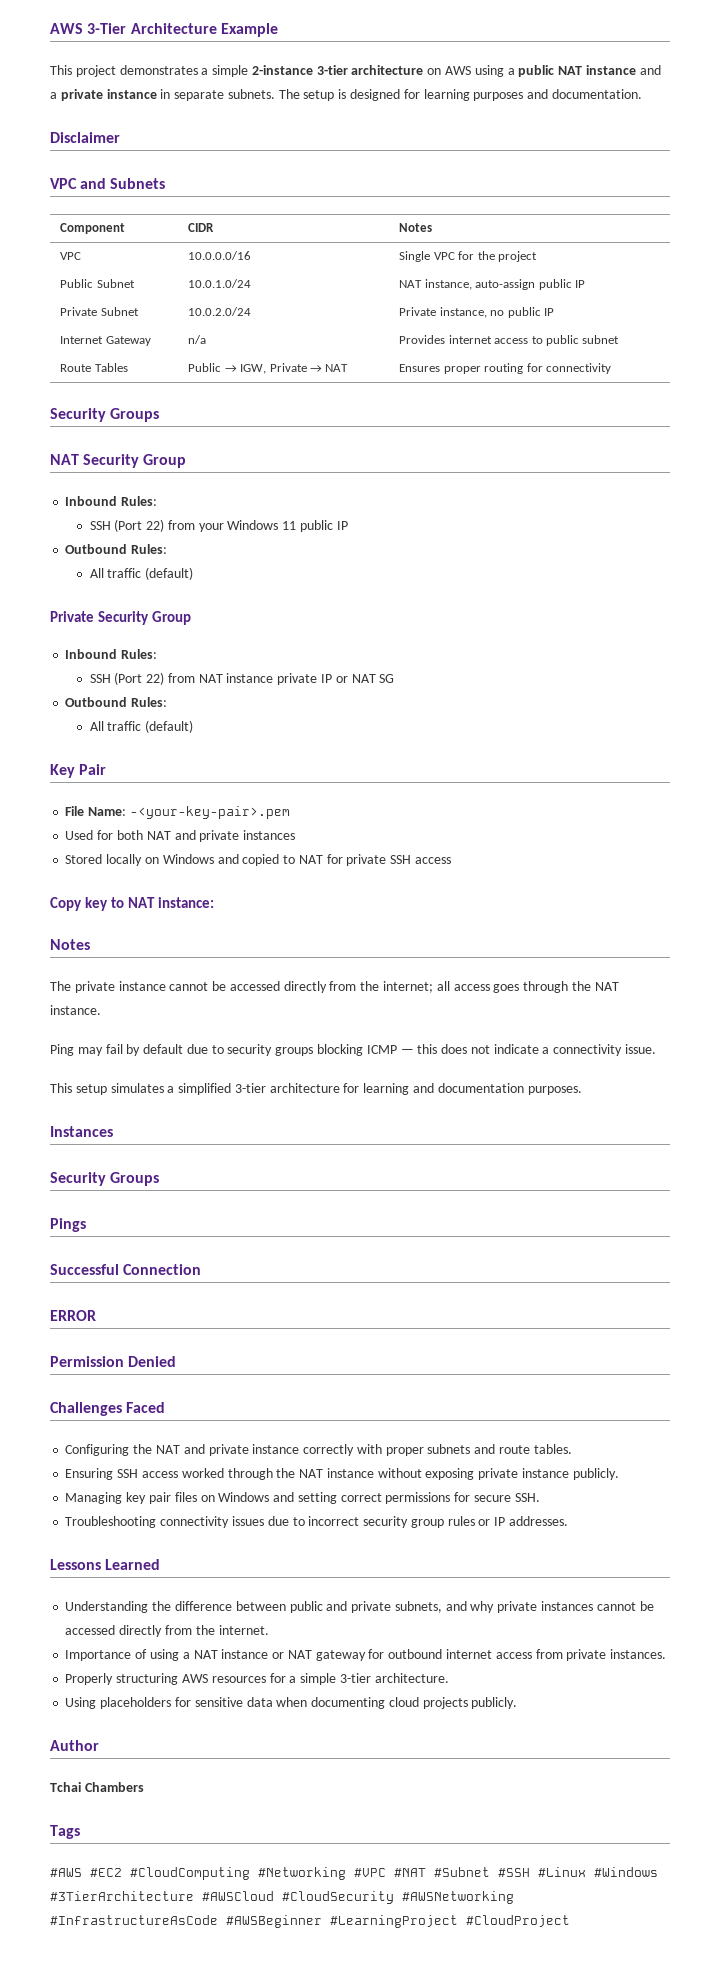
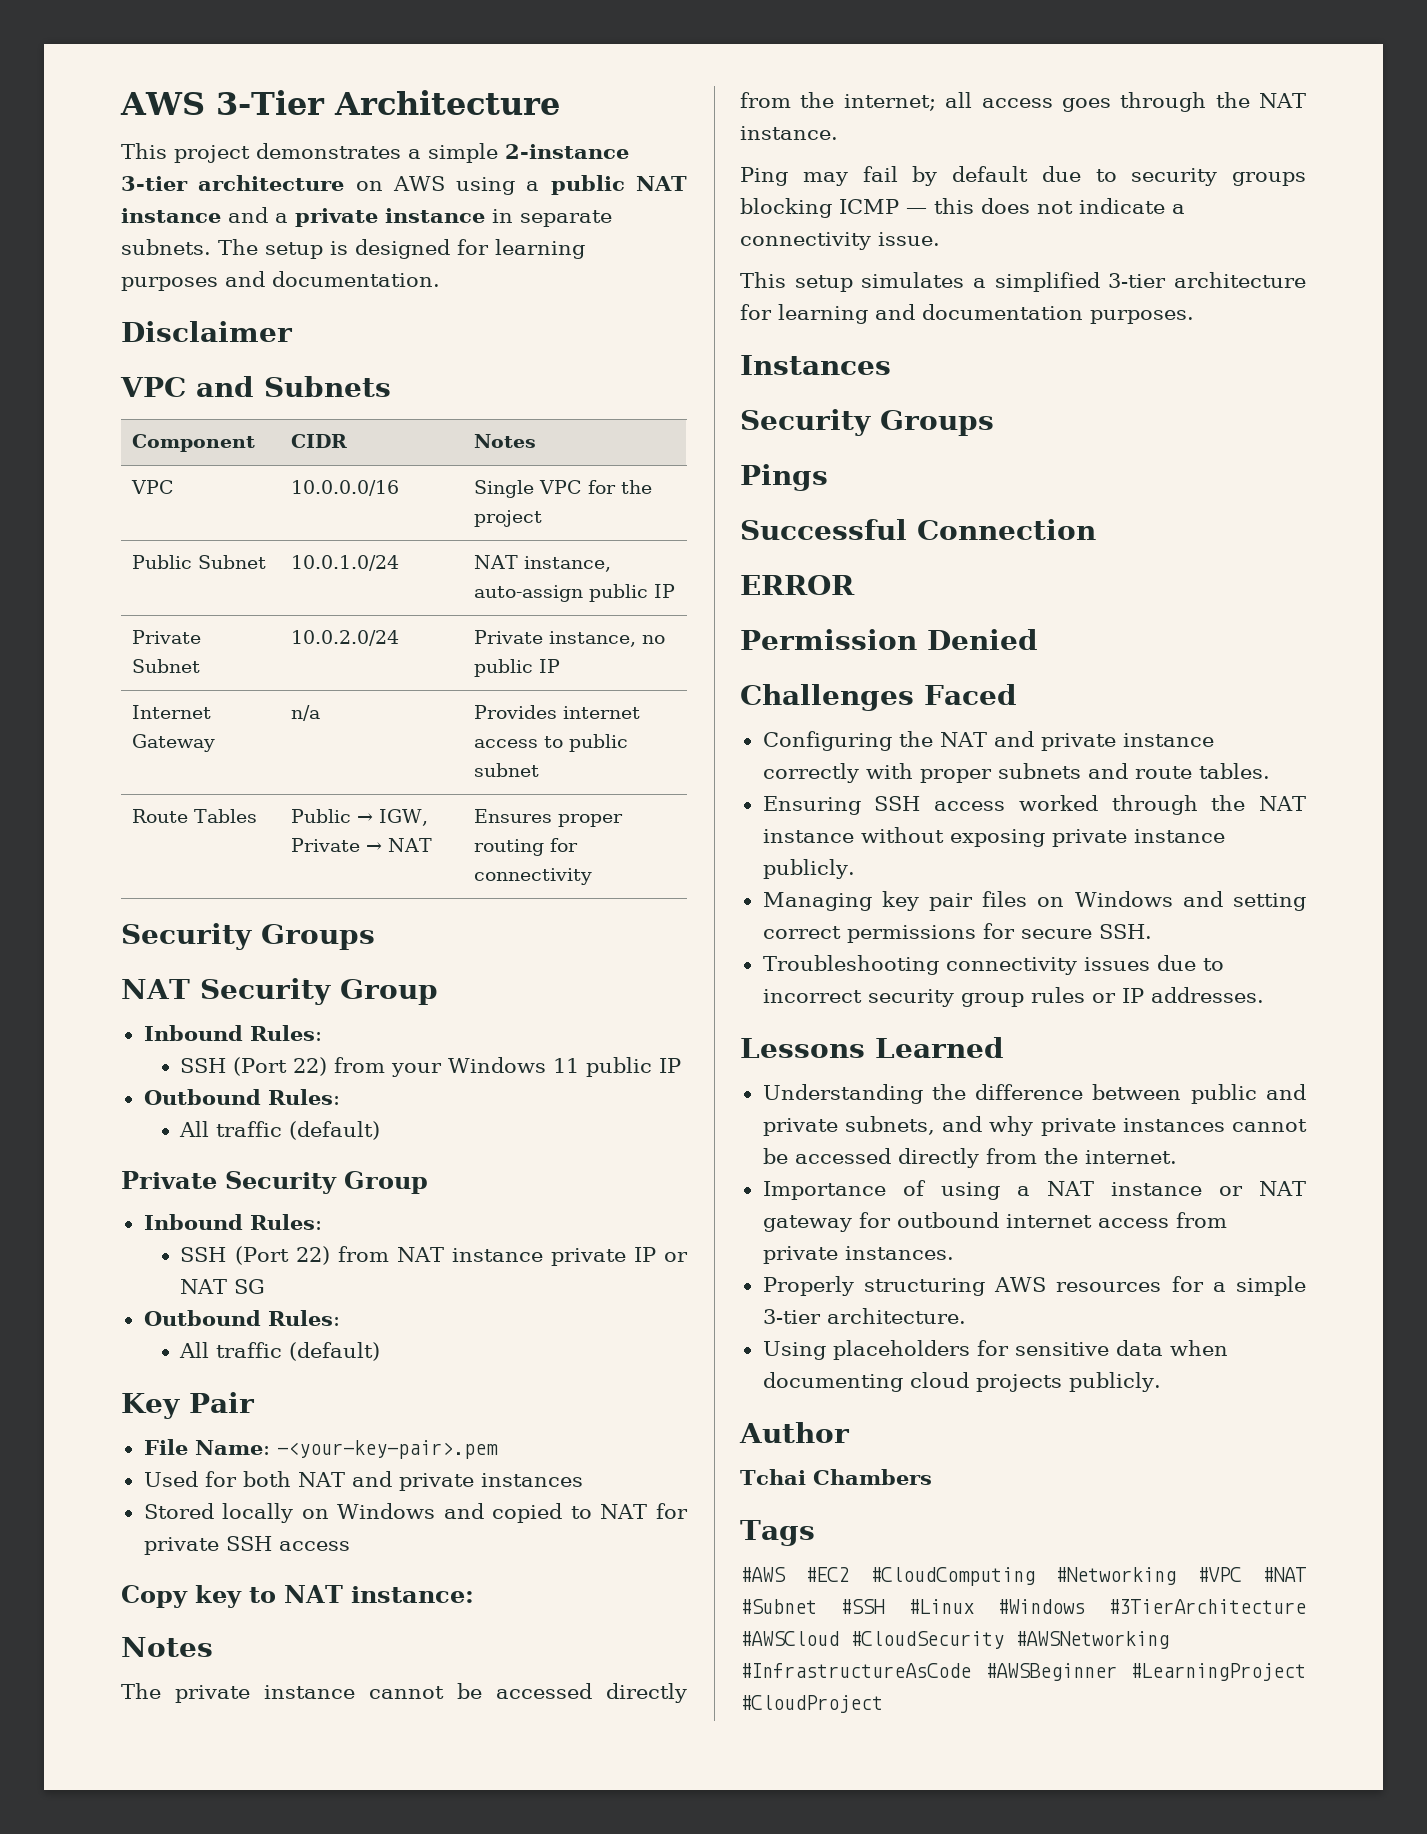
- AWS 3-Tier Architecture Example
+ AWS 3-Tier Architecture

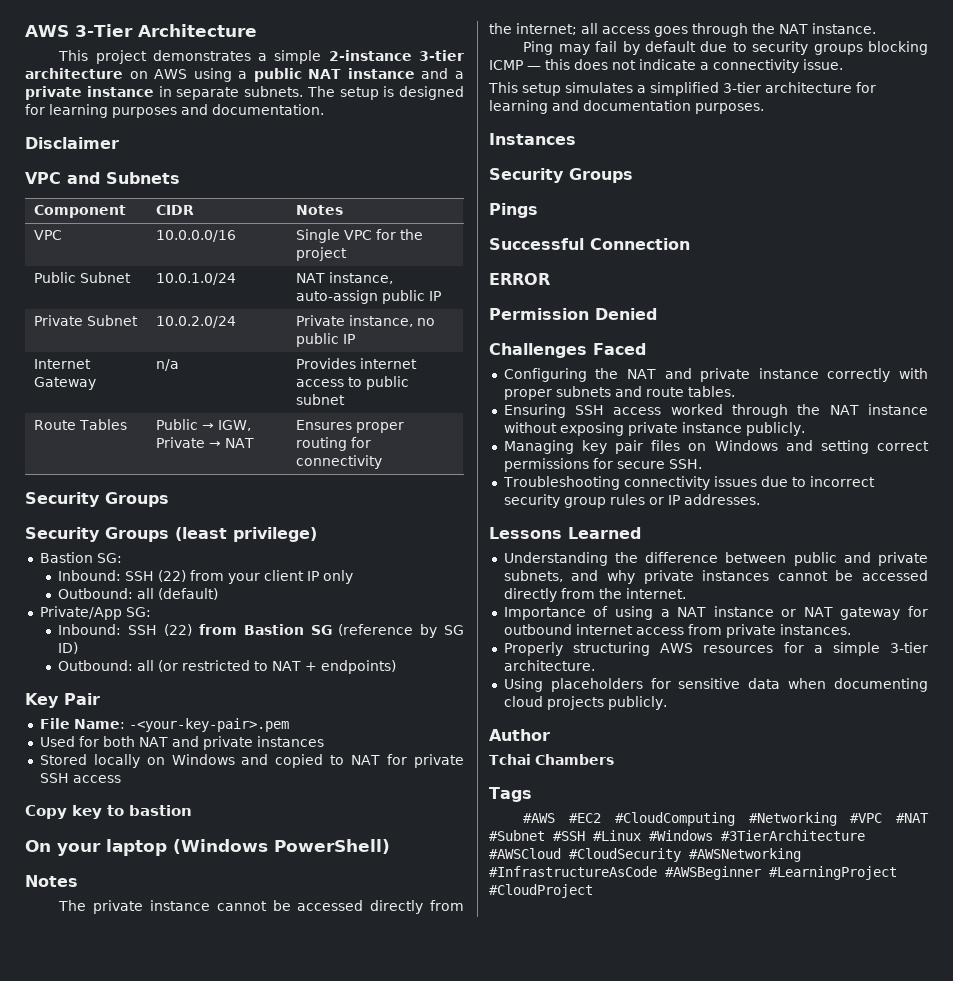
- NAT Security Group
- Inbound Rules:
- SSH (Port 22) from your Windows 11 public IP
- Outbound Rules:
- All traffic (default)
- Private Security Group
- Inbound Rules:
- SSH (Port 22) from NAT instance private IP or NAT SG
- Outbound Rules:
- All traffic (default)
+ Security Groups (least privilege)
+ Bastion SG:
+ Inbound: SSH (22) from your client IP only
+ Outbound: all (default)
+ Private/App SG:
+ Inbound: SSH (22) from Bastion SG (reference by SG ID)
+ Outbound: all (or restricted to NAT + endpoints)
- Copy key to NAT instance:
+ Copy key to bastion
+ On your laptop (Windows PowerShell)

